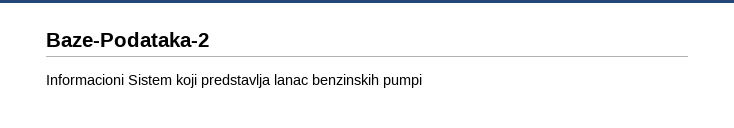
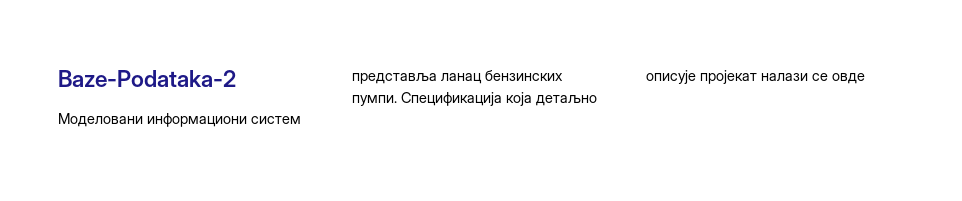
- Informacioni Sistem koji predstavlja lanac benzinskih pumpi
+ Моделовани информациони систем представља ланац бензинских пумпи. Спецификација која детаљно описује пројекат налази се овде

